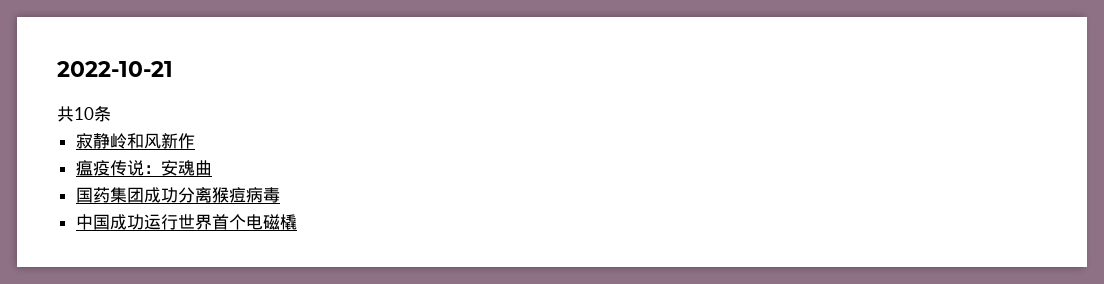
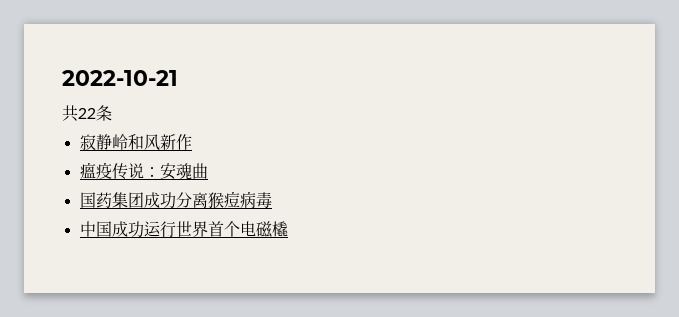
- 共10条
+ 共22条

